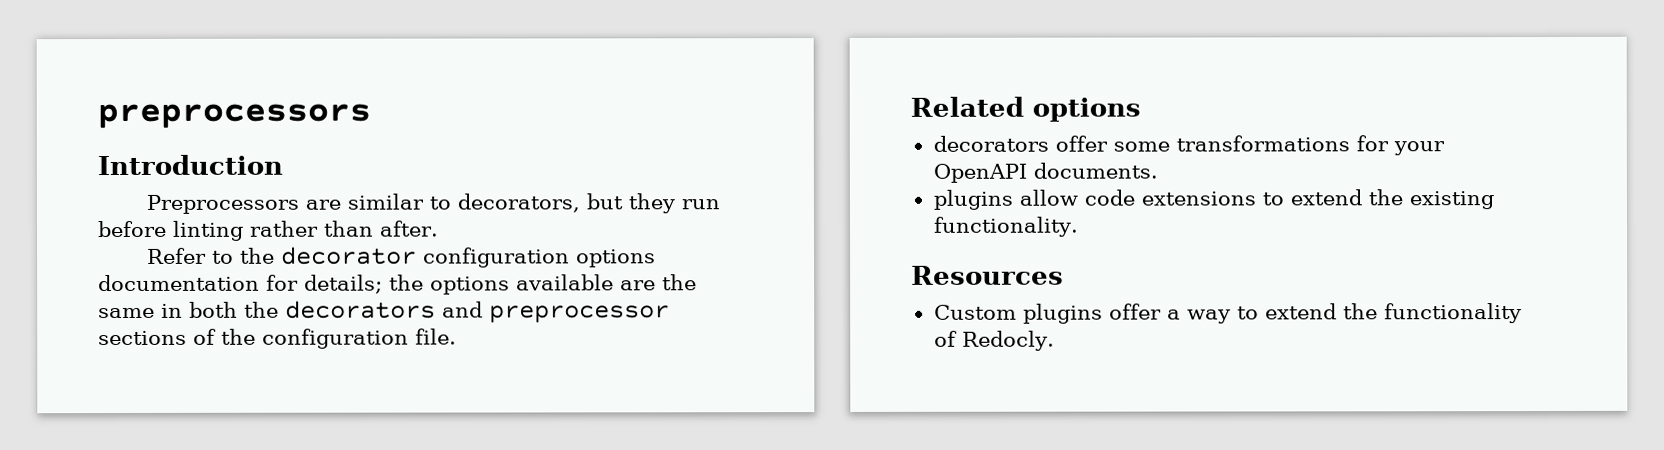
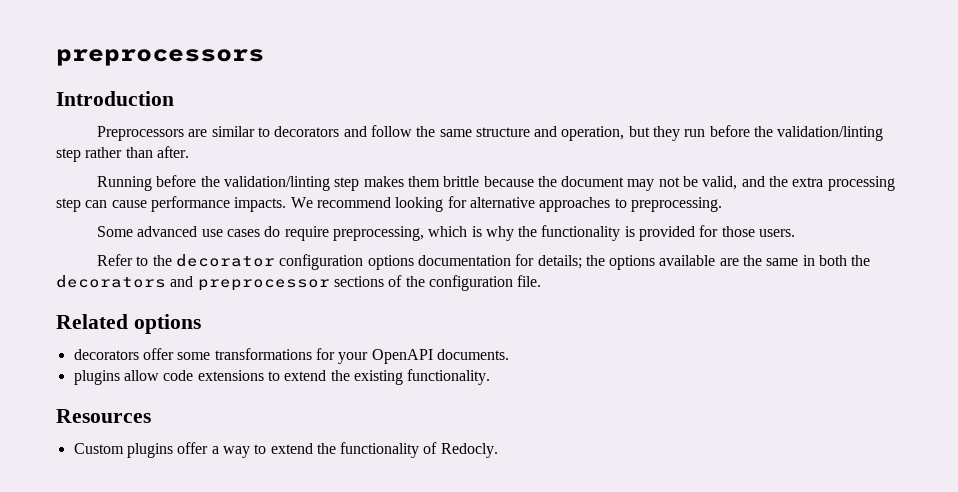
- Preprocessors are similar to decorators, but they run before linting rather than after.
+ Preprocessors are similar to decorators and follow the same structure and operation, but they run before the validation/linting step rather than after.
+ Running before the validation/linting step makes them brittle because the document may not be valid, and the extra processing step can cause performance impacts. We recommend looking for alternative approaches to preprocessing.
+ Some advanced use cases do require preprocessing, which is why the functionality is provided for those users.

